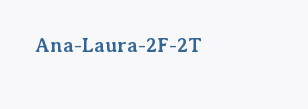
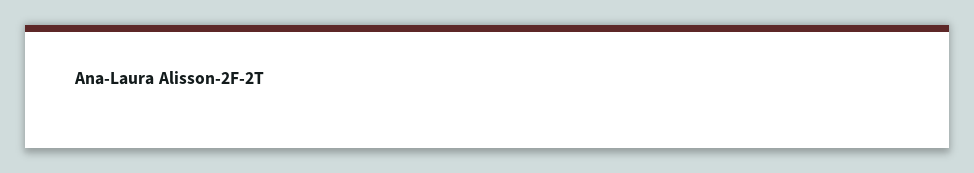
- Ana-Laura-2F-2T
+ Ana-Laura Alisson-2F-2T

